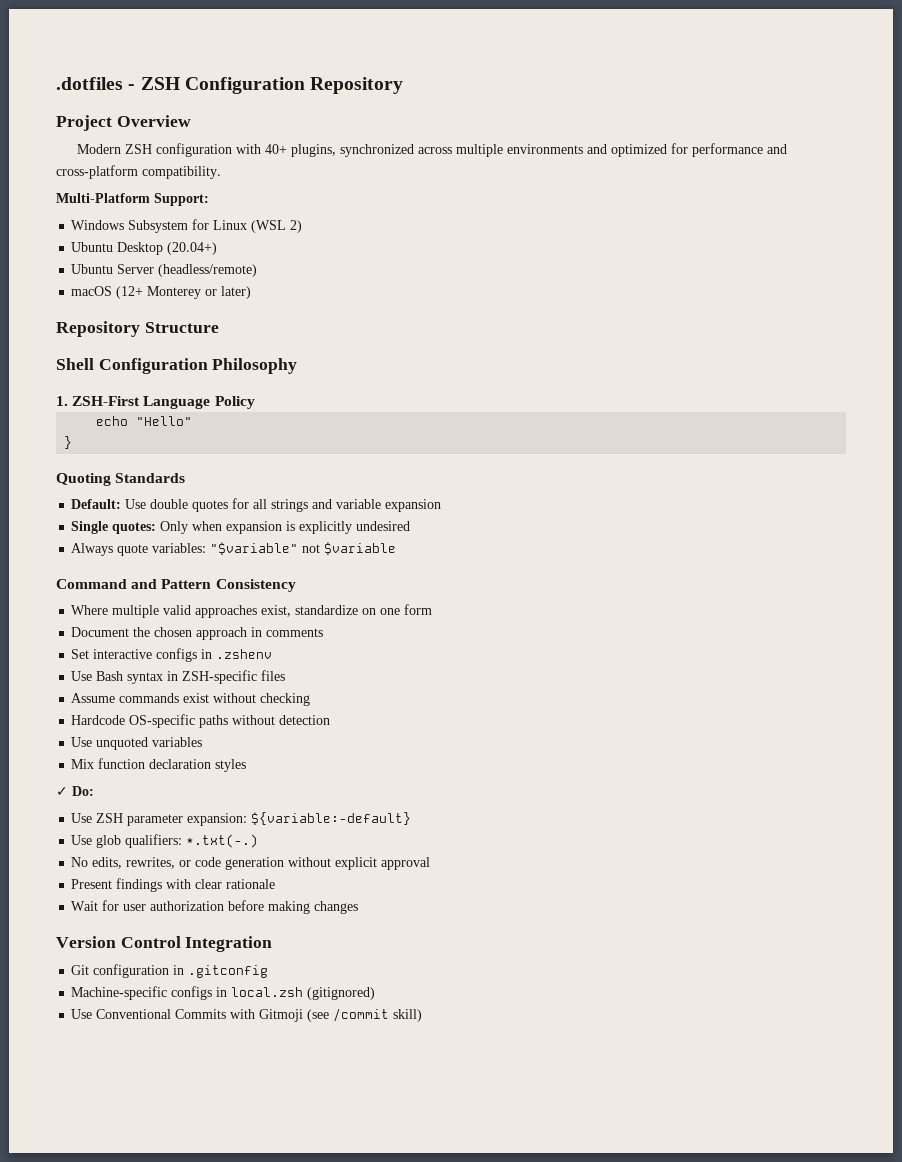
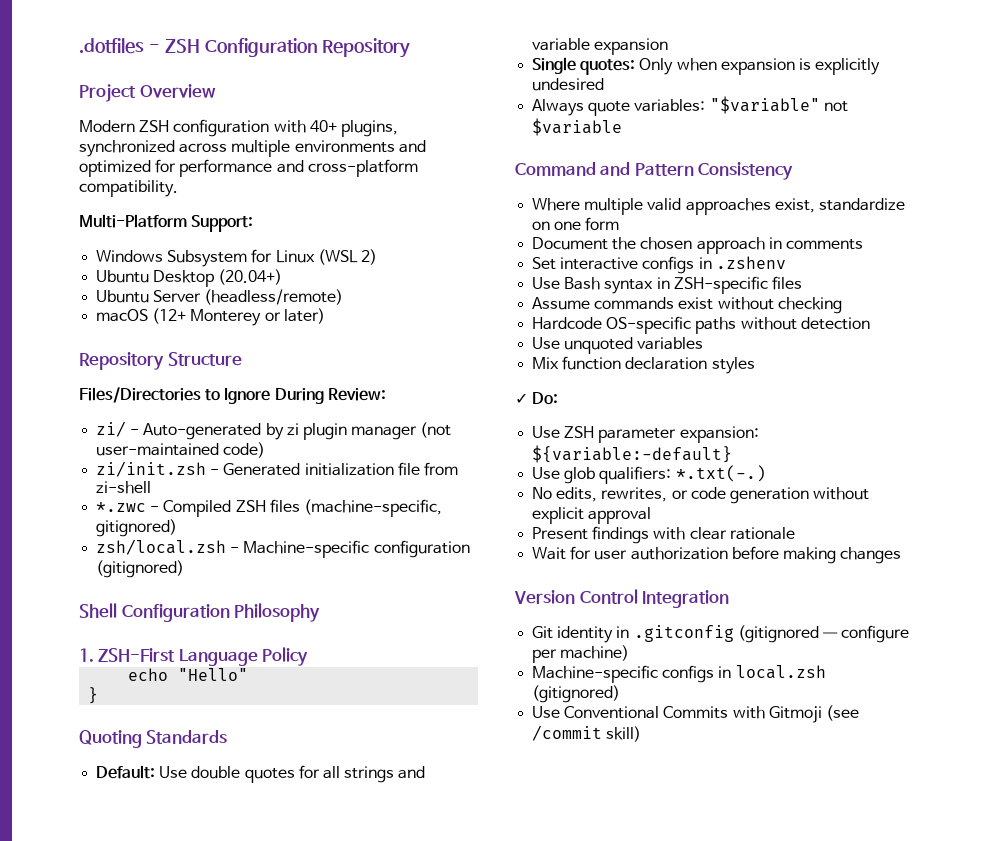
+ Files/Directories to Ignore During Review:
+ zi/ - Auto-generated by zi plugin manager (not user-maintained code)
+ zi/init.zsh - Generated initialization file from zi-shell
+ *.zwc - Compiled ZSH files (machine-specific, gitignored)
+ zsh/local.zsh - Machine-specific configuration (gitignored)
- Git configuration in .gitconfig
+ Git identity in .gitconfig (gitignored — configure per machine)

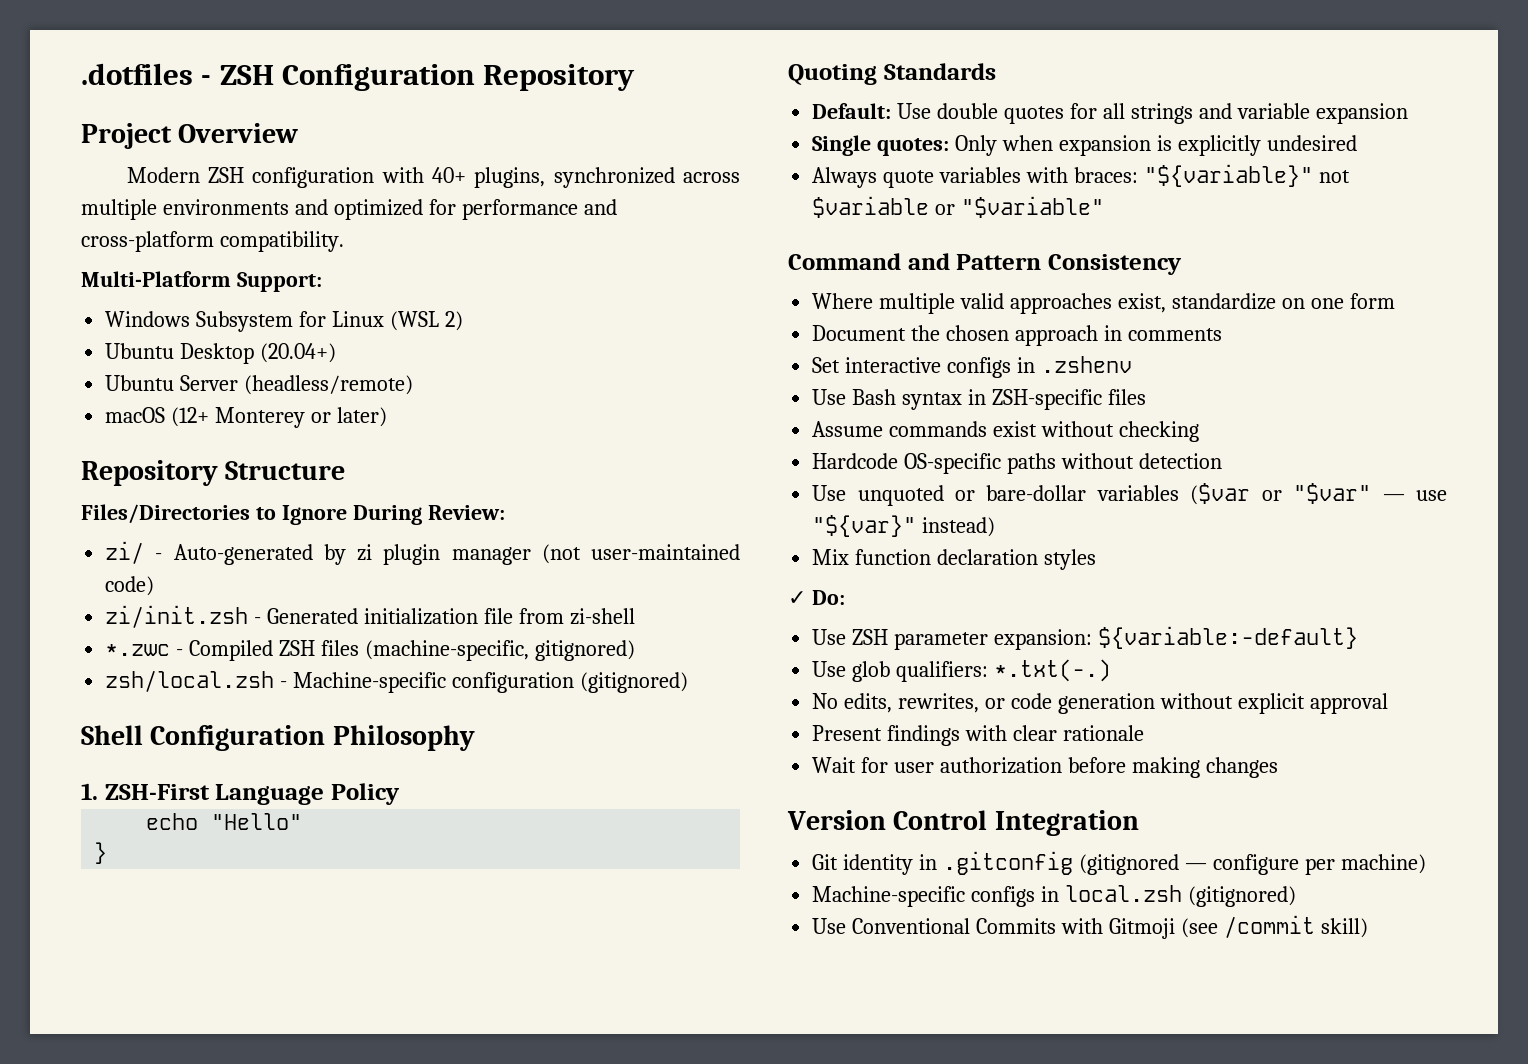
- Always quote variables: "$variable" not $variable
+ Always quote variables with braces: "${variable}" not $variable or "$variable"
- Use unquoted variables
+ Use unquoted or bare-dollar variables ($var or "$var" — use "${var}" instead)

